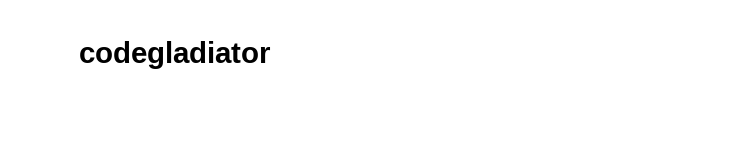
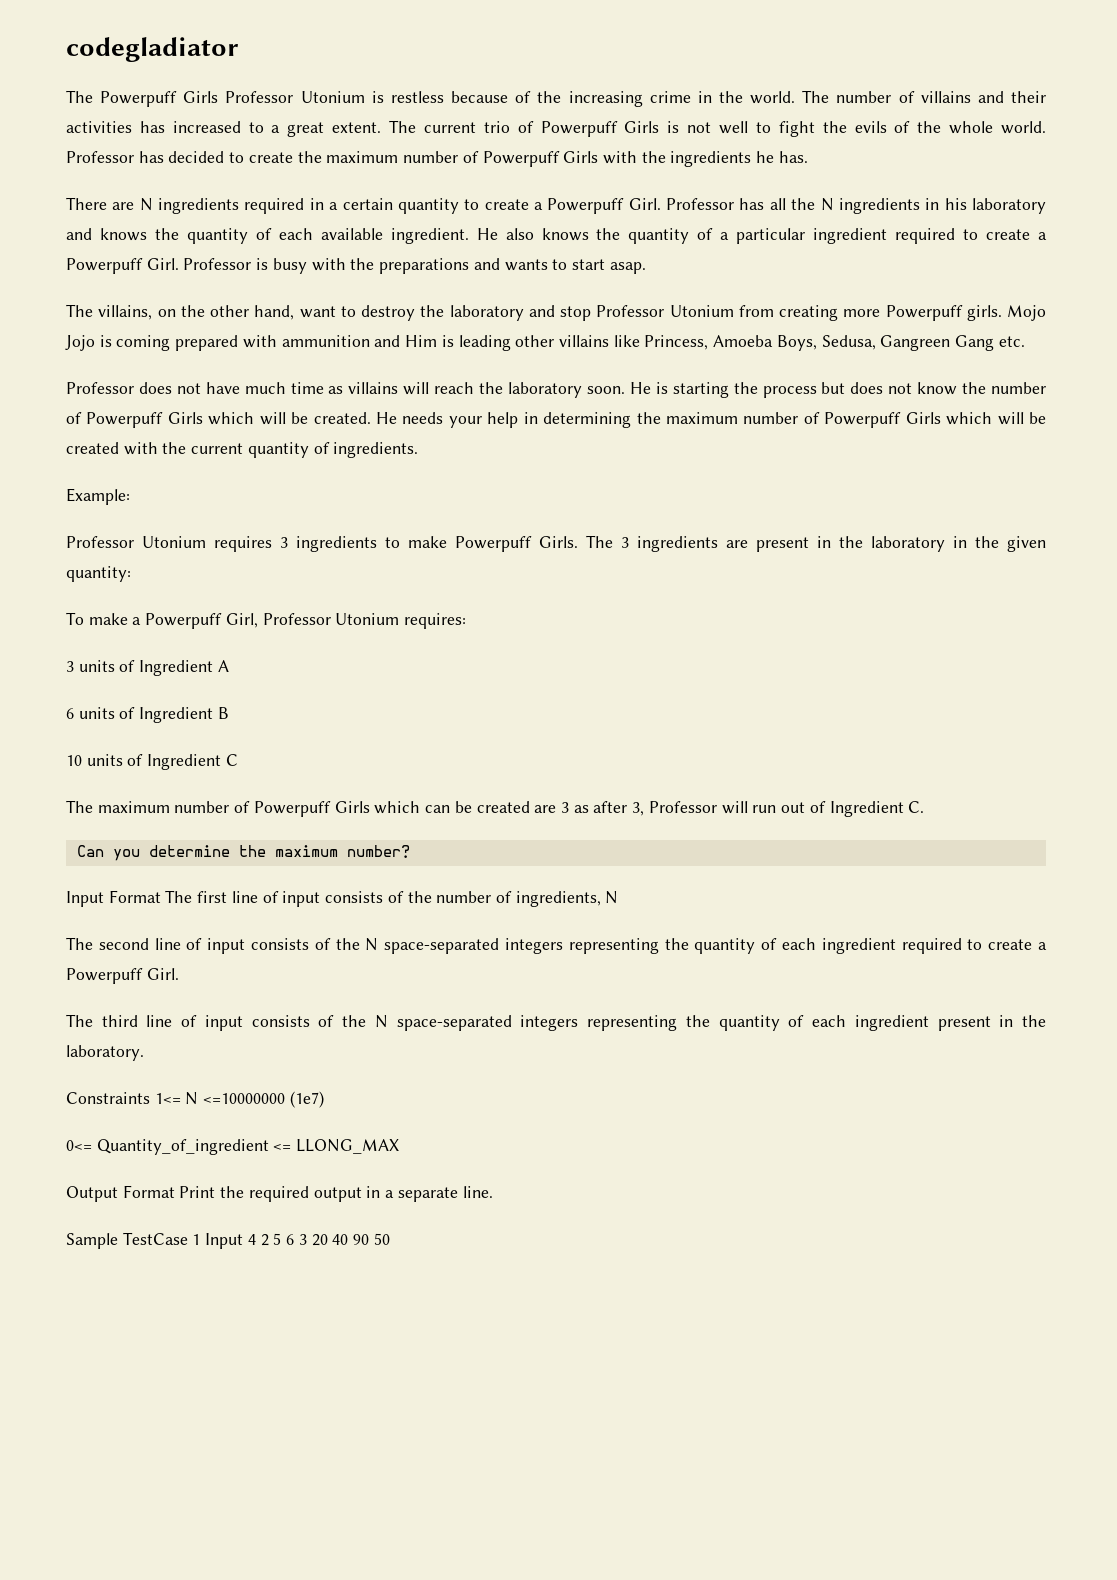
+ The Powerpuff Girls Professor Utonium is restless because of the increasing crime in the world. The number of villains and their activities has increased to a great extent. The current trio of Powerpuff Girls is not well to fight the evils of the whole world. Professor has decided to create the maximum number of Powerpuff Girls with the ingredients he has.
+ There are N ingredients required in a certain quantity to create a Powerpuff Girl. Professor has all the N ingredients in his laboratory and knows the quantity of each available ingredient. He also knows the quantity of a particular ingredient required to create a Powerpuff Girl. Professor is busy with the preparations and wants to start asap.
+ The villains, on the other hand, want to destroy the laboratory and stop Professor Utonium from creating more Powerpuff girls. Mojo Jojo is coming prepared with ammunition and Him is leading other villains like Princess, Amoeba Boys, Sedusa, Gangreen Gang etc.
+ Professor does not have much time as villains will reach the laboratory soon. He is starting the process but does not know the number of Powerpuff Girls which will be created. He needs your help in determining the maximum number of Powerpuff Girls which will be created with the current quantity of ingredients.
+ Example:
+ Professor Utonium requires 3 ingredients to make Powerpuff Girls. The 3 ingredients are present in the laboratory in the given quantity:
+ To make a Powerpuff Girl, Professor Utonium requires:
+ 3 units of Ingredient A
+ 6 units of Ingredient B
+ 10 units of Ingredient C
+ The maximum number of Powerpuff Girls which can be created are 3 as after 3, Professor will run out of Ingredient C.
+ Can you determine the maximum number?
+ Input Format The first line of input consists of the number of ingredients, N
+ The second line of input consists of the N space-separated integers representing the quantity of each ingredient required to create a Powerpuff Girl.
+ The third line of input consists of the N space-separated integers representing the quantity of each ingredient present in the laboratory.
+ Constraints 1<= N <=10000000 (1e7)
+ 0<= Quantity_of_ingredient <= LLONG_MAX
+ Output Format Print the required output in a separate line.
+ Sample TestCase 1 Input 4 2 5 6 3 20 40 90 50

